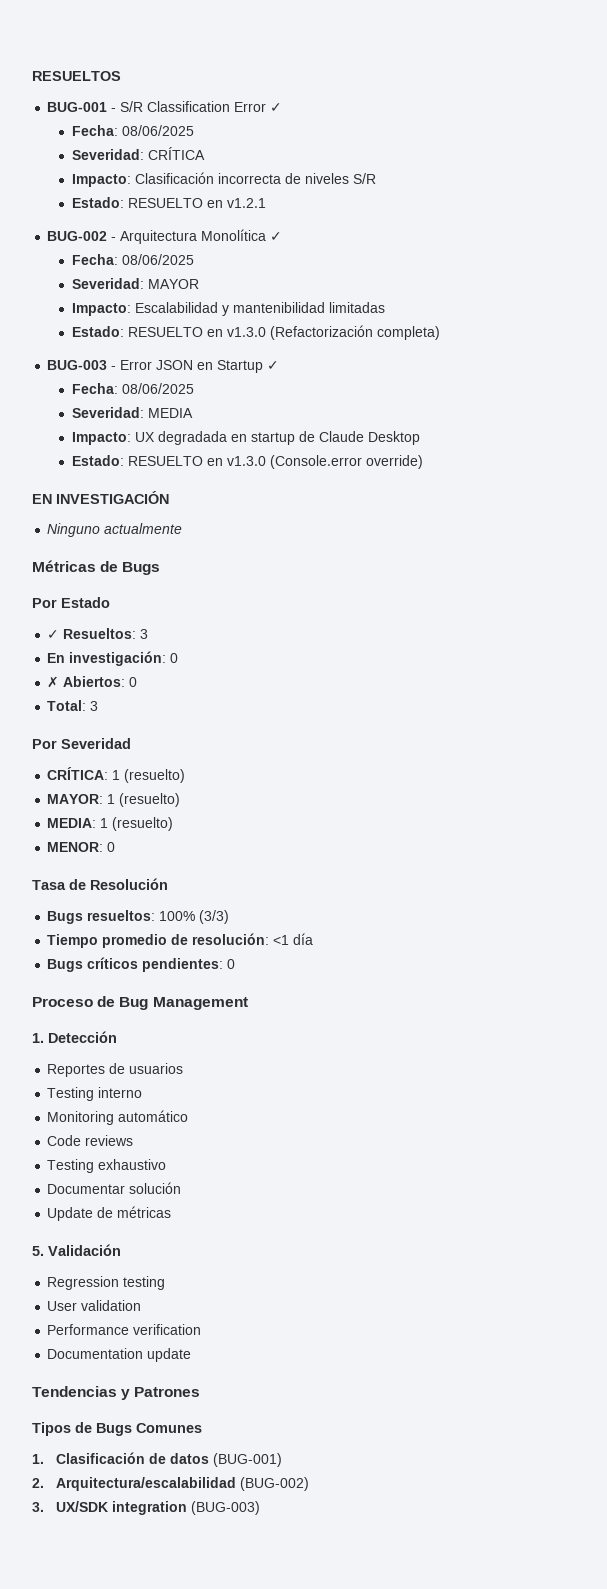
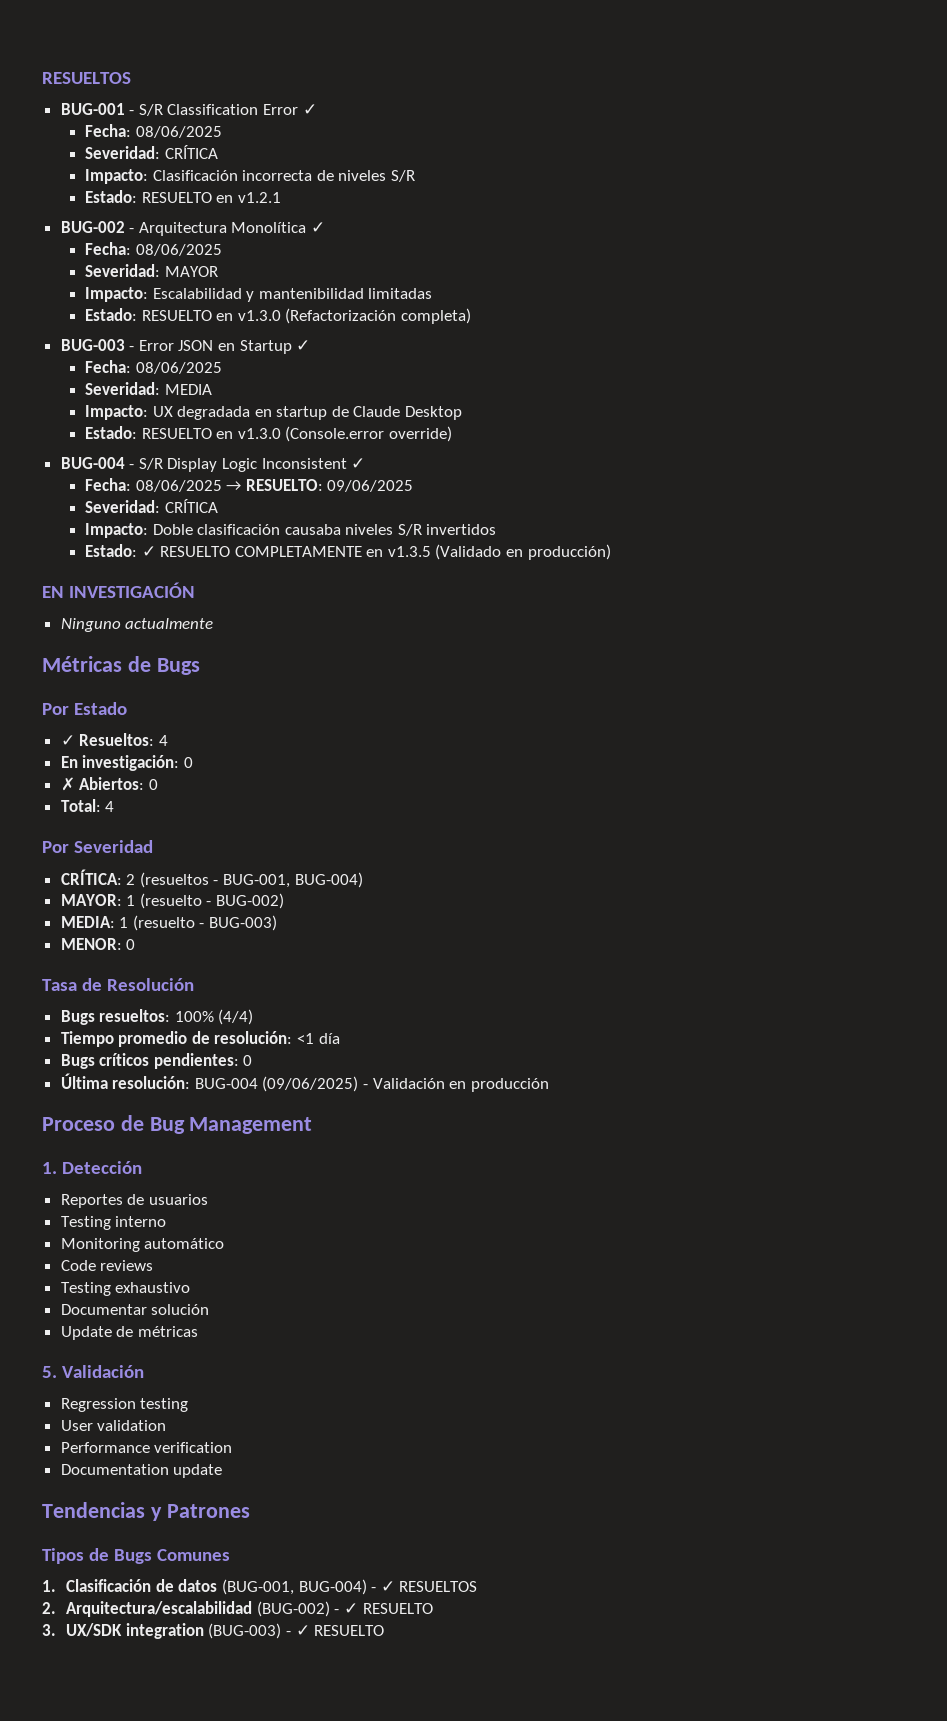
+ BUG-004 - S/R Display Logic Inconsistent ✓
+ Fecha: 08/06/2025 → RESUELTO: 09/06/2025
+ Severidad: CRÍTICA
+ Impacto: Doble clasificación causaba niveles S/R invertidos
+ Estado: ✓ RESUELTO COMPLETAMENTE en v1.3.5 (Validado en producción)
- ✓ Resueltos: 3
+ ✓ Resueltos: 4
- Total: 3
+ Total: 4
- CRÍTICA: 1 (resuelto)
+ CRÍTICA: 2 (resueltos - BUG-001, BUG-004)
- MAYOR: 1 (resuelto)
+ MAYOR: 1 (resuelto - BUG-002)
- MEDIA: 1 (resuelto)
+ MEDIA: 1 (resuelto - BUG-003)
- Bugs resueltos: 100% (3/3)
+ Bugs resueltos: 100% (4/4)
+ Última resolución: BUG-004 (09/06/2025) - Validación en producción
- 1. Clasificación de datos (BUG-001)
+ 1. Clasificación de datos (BUG-001, BUG-004) - ✓ RESUELTOS
- 2. Arquitectura/escalabilidad (BUG-002)
+ 2. Arquitectura/escalabilidad (BUG-002) - ✓ RESUELTO
- 3. UX/SDK integration (BUG-003)
+ 3. UX/SDK integration (BUG-003) - ✓ RESUELTO

